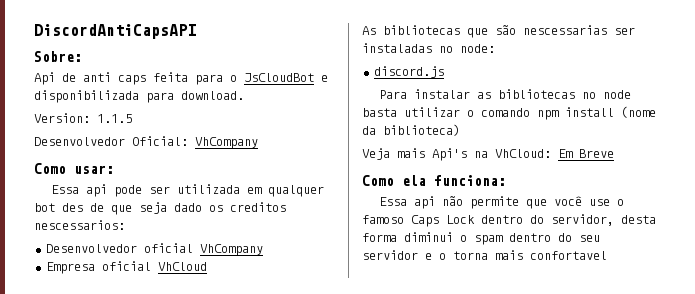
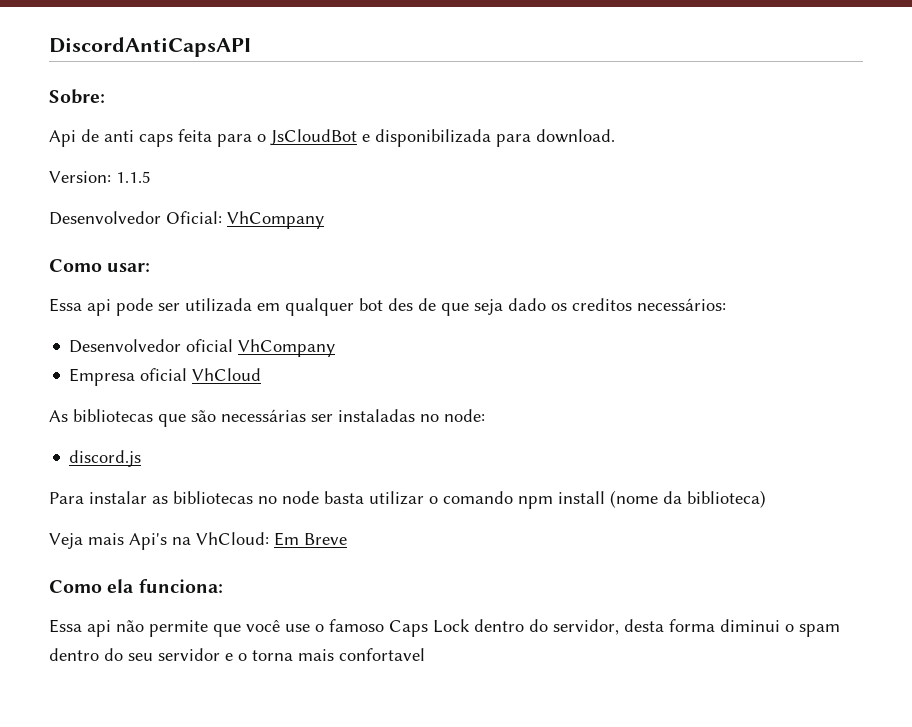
- Essa api pode ser utilizada em qualquer bot des de que seja dado os creditos nescessarios:
+ Essa api pode ser utilizada em qualquer bot des de que seja dado os creditos necessários:
- As bibliotecas que são nescessarias ser instaladas no node:
+ As bibliotecas que são necessárias ser instaladas no node:

